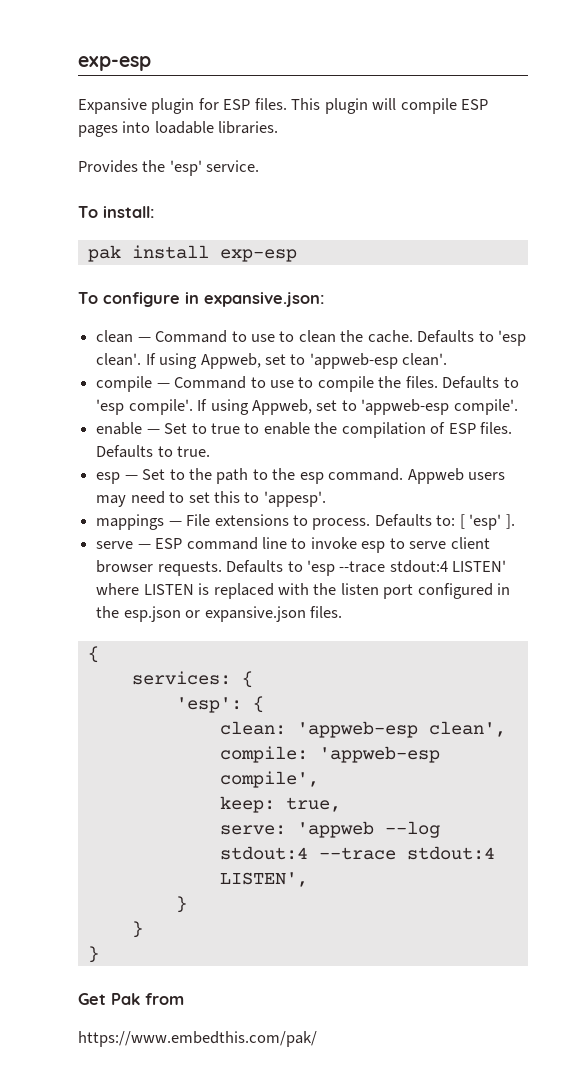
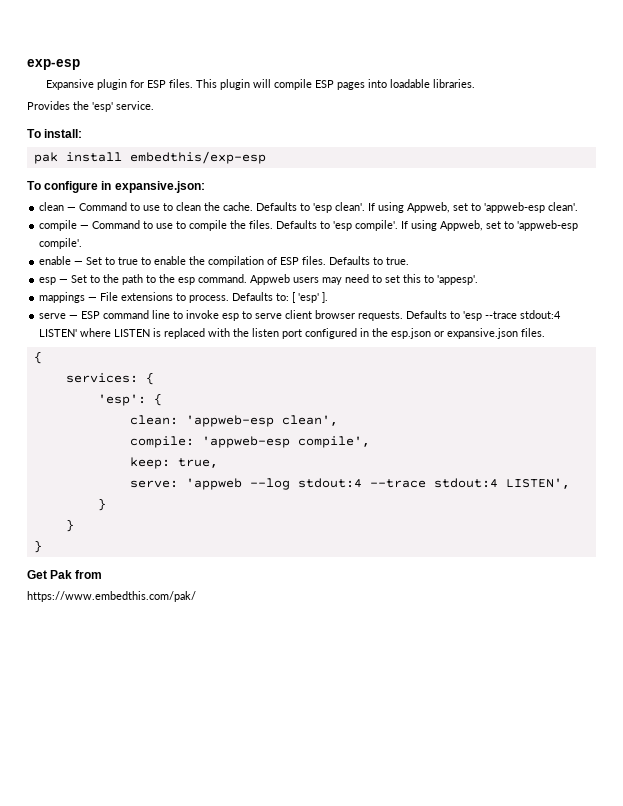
- pak install exp-esp
+ pak install embedthis/exp-esp

